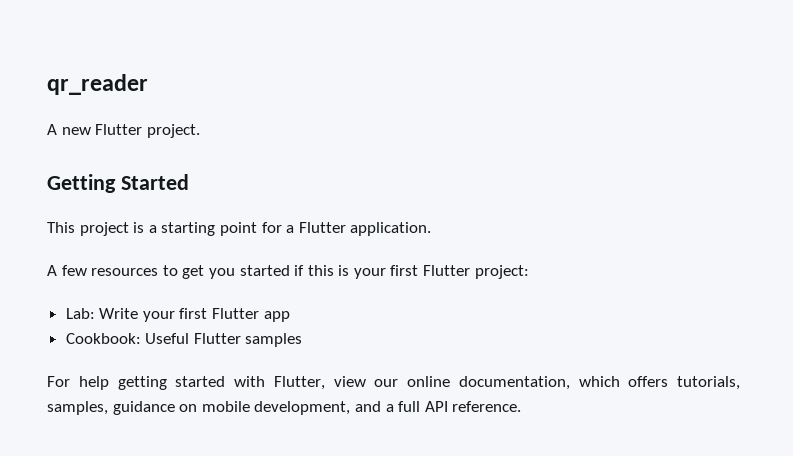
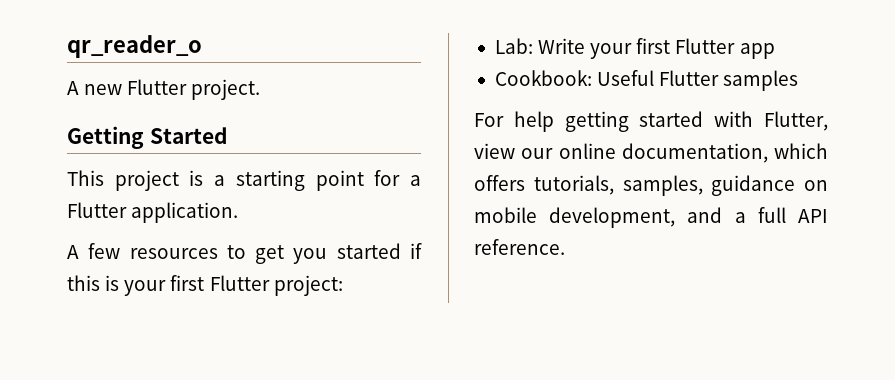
- qr_reader
+ qr_reader_o

